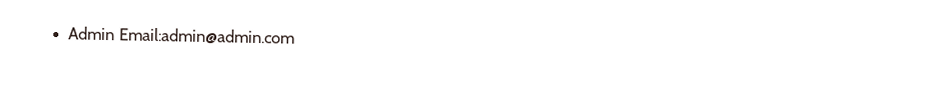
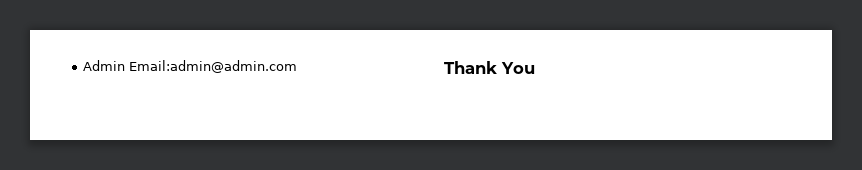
+ Thank You

